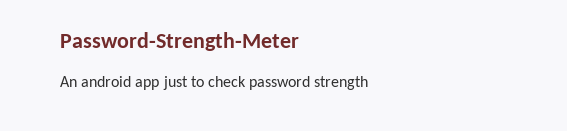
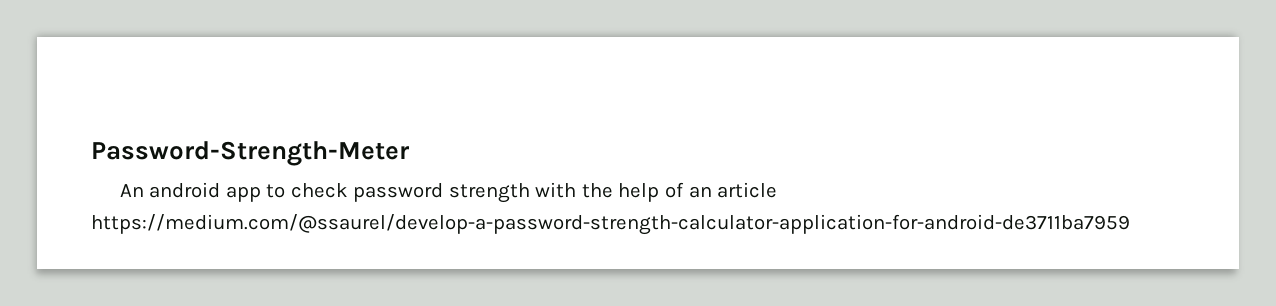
- An android app just to check password strength
+ An android app to check password strength with the help of an article https://medium.com/@ssaurel/develop-a-password-strength-calculator-application-for-android-de3711ba7959

